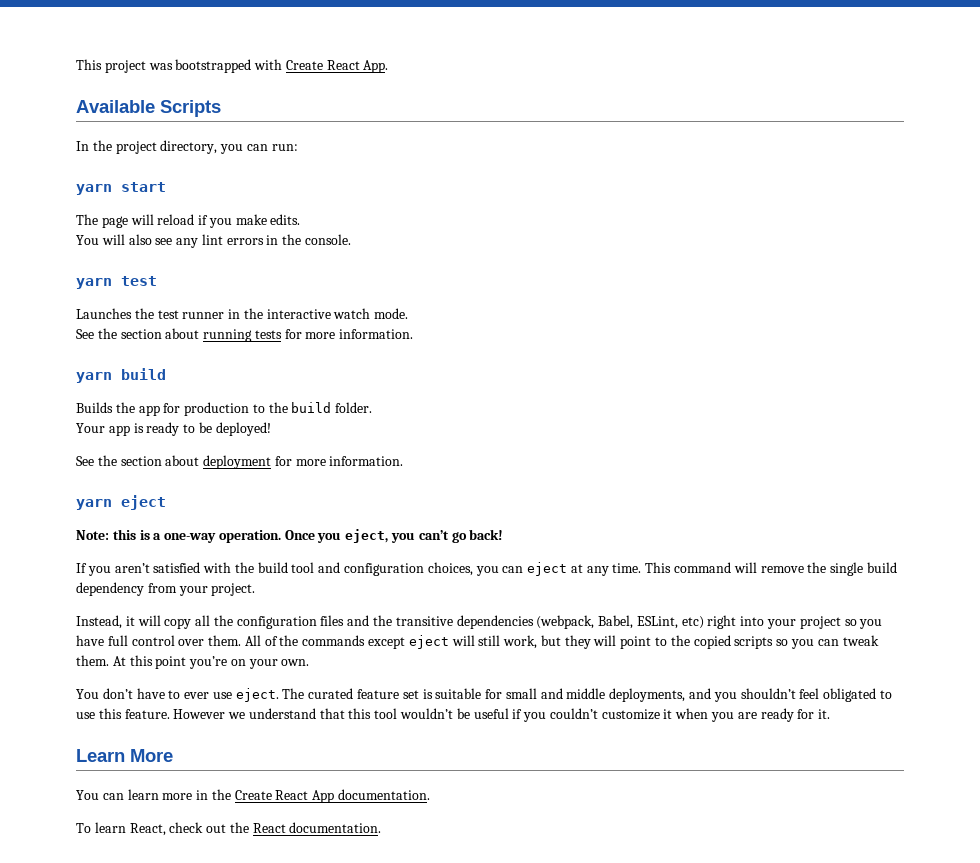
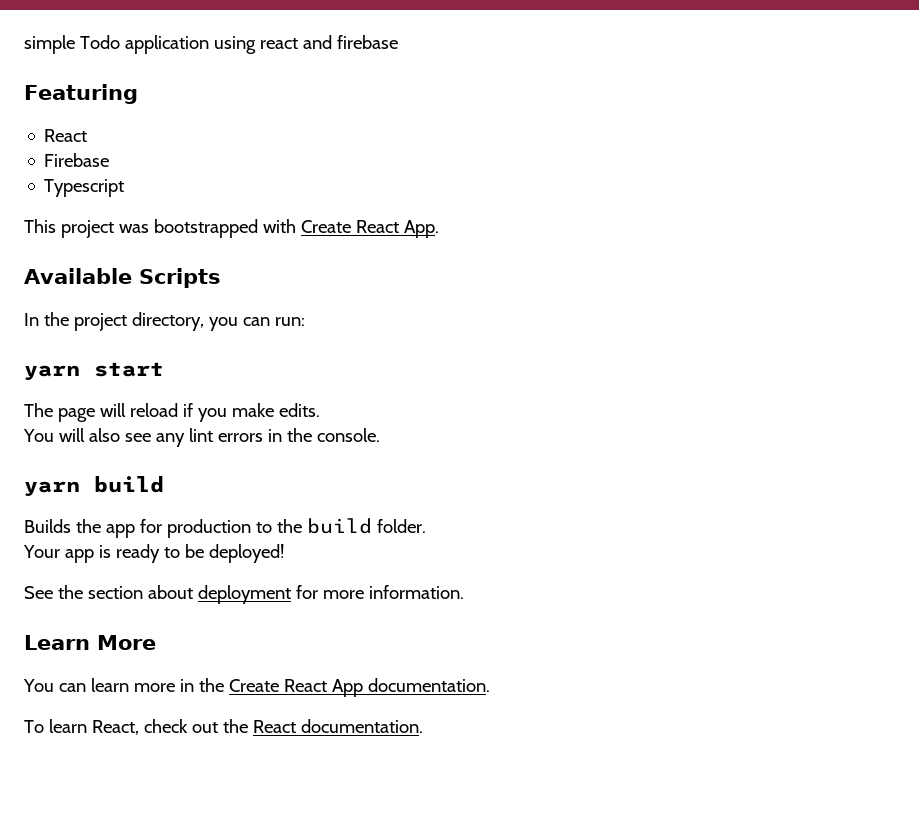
+ simple Todo application using react and firebase
+ Featuring
+ React
+ Firebase
+ Typescript
- yarn test
- Launches the test runner in the interactive watch mode.
- See the section about running tests for more information.
- yarn eject
- Note: this is a one-way operation. Once you eject, you can’t go back!
- If you aren’t satisfied with the build tool and configuration choices, you can eject at any time. This command will remove the single build dependency from your project.
- Instead, it will copy all the configuration files and the transitive dependencies (webpack, Babel, ESLint, etc) right into your project so you have full control over them. All of the commands except eject will still work, but they will point to the copied scripts so you can tweak them. At this point you’re on your own.
- You don’t have to ever use eject. The curated feature set is suitable for small and middle deployments, and you shouldn’t feel obligated to use this feature. However we understand that this tool wouldn’t be useful if you couldn’t customize it when you are ready for it.

